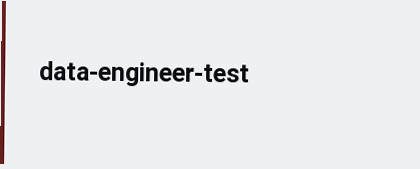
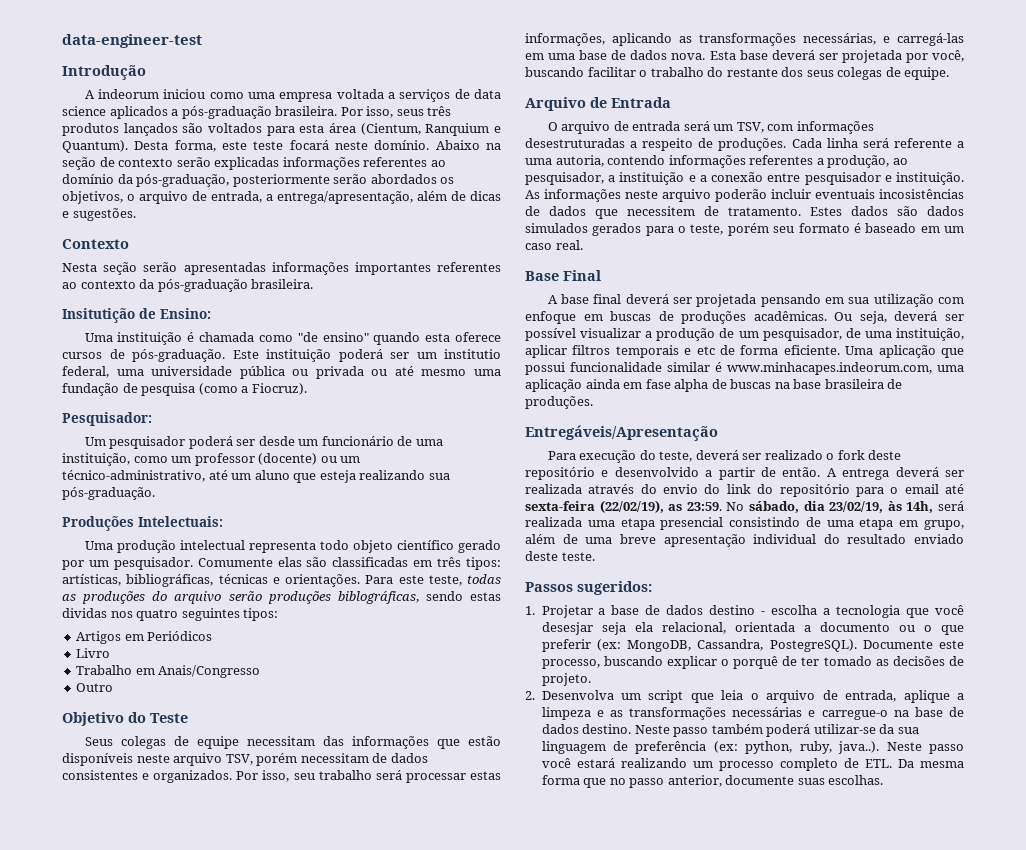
+ Introdução
+ A indeorum iniciou como uma empresa voltada a serviços de data science aplicados a pós-graduação brasileira. Por isso, seus três produtos lançados são voltados para esta área (Cientum, Ranquium e Quantum). Desta forma, este teste focará neste domínio. Abaixo na seção de contexto serão explicadas informações referentes ao domínio da pós-graduação, posteriormente serão abordados os objetivos, o arquivo de entrada, a entrega/apresentação, além de dicas e sugestões.
+ Contexto
+ Nesta seção serão apresentadas informações importantes referentes ao contexto da pós-graduação brasileira.
+ Insitutição de Ensino:
+ Uma instituição é chamada como "de ensino" quando esta oferece cursos de pós-graduação. Este instituição poderá ser um institutio federal, uma universidade pública ou privada ou até mesmo uma fundação de pesquisa (como a Fiocruz).
+ Pesquisador:
+ Um pesquisador poderá ser desde um funcionário de uma instituição, como um professor (docente) ou um técnico-administrativo, até um aluno que esteja realizando sua pós-graduação.
+ Produções Intelectuais:
+ Uma produção intelectual representa todo objeto científico gerado por um pesquisador. Comumente elas são classificadas em três tipos: artísticas, bibliográficas, técnicas e orientações. Para este teste, todas as produções do arquivo serão produções biblográficas, sendo estas dividas nos quatro seguintes tipos:
+ Artigos em Periódicos
+ Livro
+ Trabalho em Anais/Congresso
+ Outro
+ Objetivo do Teste
+ Seus colegas de equipe necessitam das informações que estão disponíveis neste arquivo TSV, porém necessitam de dados consistentes e organizados. Por isso, seu trabalho será processar estas informações, aplicando as transformações necessárias, e carregá-las em uma base de dados nova. Esta base deverá ser projetada por você, buscando facilitar o trabalho do restante dos seus colegas de equipe.
+ Arquivo de Entrada
+ O arquivo de entrada será um TSV, com informações desestruturadas a respeito de produções. Cada linha será referente a uma autoria, contendo informações referentes a produção, ao pesquisador, a instituição e a conexão entre pesquisador e instituição. As informações neste arquivo poderão incluir eventuais incosistências de dados que necessitem de tratamento. Estes dados são dados simulados gerados para o teste, porém seu formato é baseado em um caso real.
+ Base Final
+ A base final deverá ser projetada pensando em sua utilização com enfoque em buscas de produções acadêmicas. Ou seja, deverá ser possível visualizar a produção de um pesquisador, de uma instituição, aplicar filtros temporais e etc de forma eficiente. Uma aplicação que possui funcionalidade similar é www.minhacapes.indeorum.com, uma aplicação ainda em fase alpha de buscas na base brasileira de produções.
+ Entregáveis/Apresentação
+ Para execução do teste, deverá ser realizado o fork deste repositório e desenvolvido a partir de então. A entrega deverá ser realizada através do envio do link do repositório para o email até sexta-feira (22/02/19), as 23:59. No sábado, dia 23/02/19, às 14h, será realizada uma etapa presencial consistindo de uma etapa em grupo, além de uma breve apresentação individual do resultado enviado deste teste.
+ Passos sugeridos:
+ 1. Projetar a base de dados destino - escolha a tecnologia que você desesjar seja ela relacional, orientada a documento ou o que preferir (ex: MongoDB, Cassandra, PostegreSQL). Documente este processo, buscando explicar o porquê de ter tomado as decisões de projeto.
+ 2. Desenvolva um script que leia o arquivo de entrada, aplique a limpeza e as transformações necessárias e carregue-o na base de dados destino. Neste passo também poderá utilizar-se da sua linguagem de preferência (ex: python, ruby, java..). Neste passo você estará realizando um processo completo de ETL. Da mesma forma que no passo anterior, documente suas escolhas.

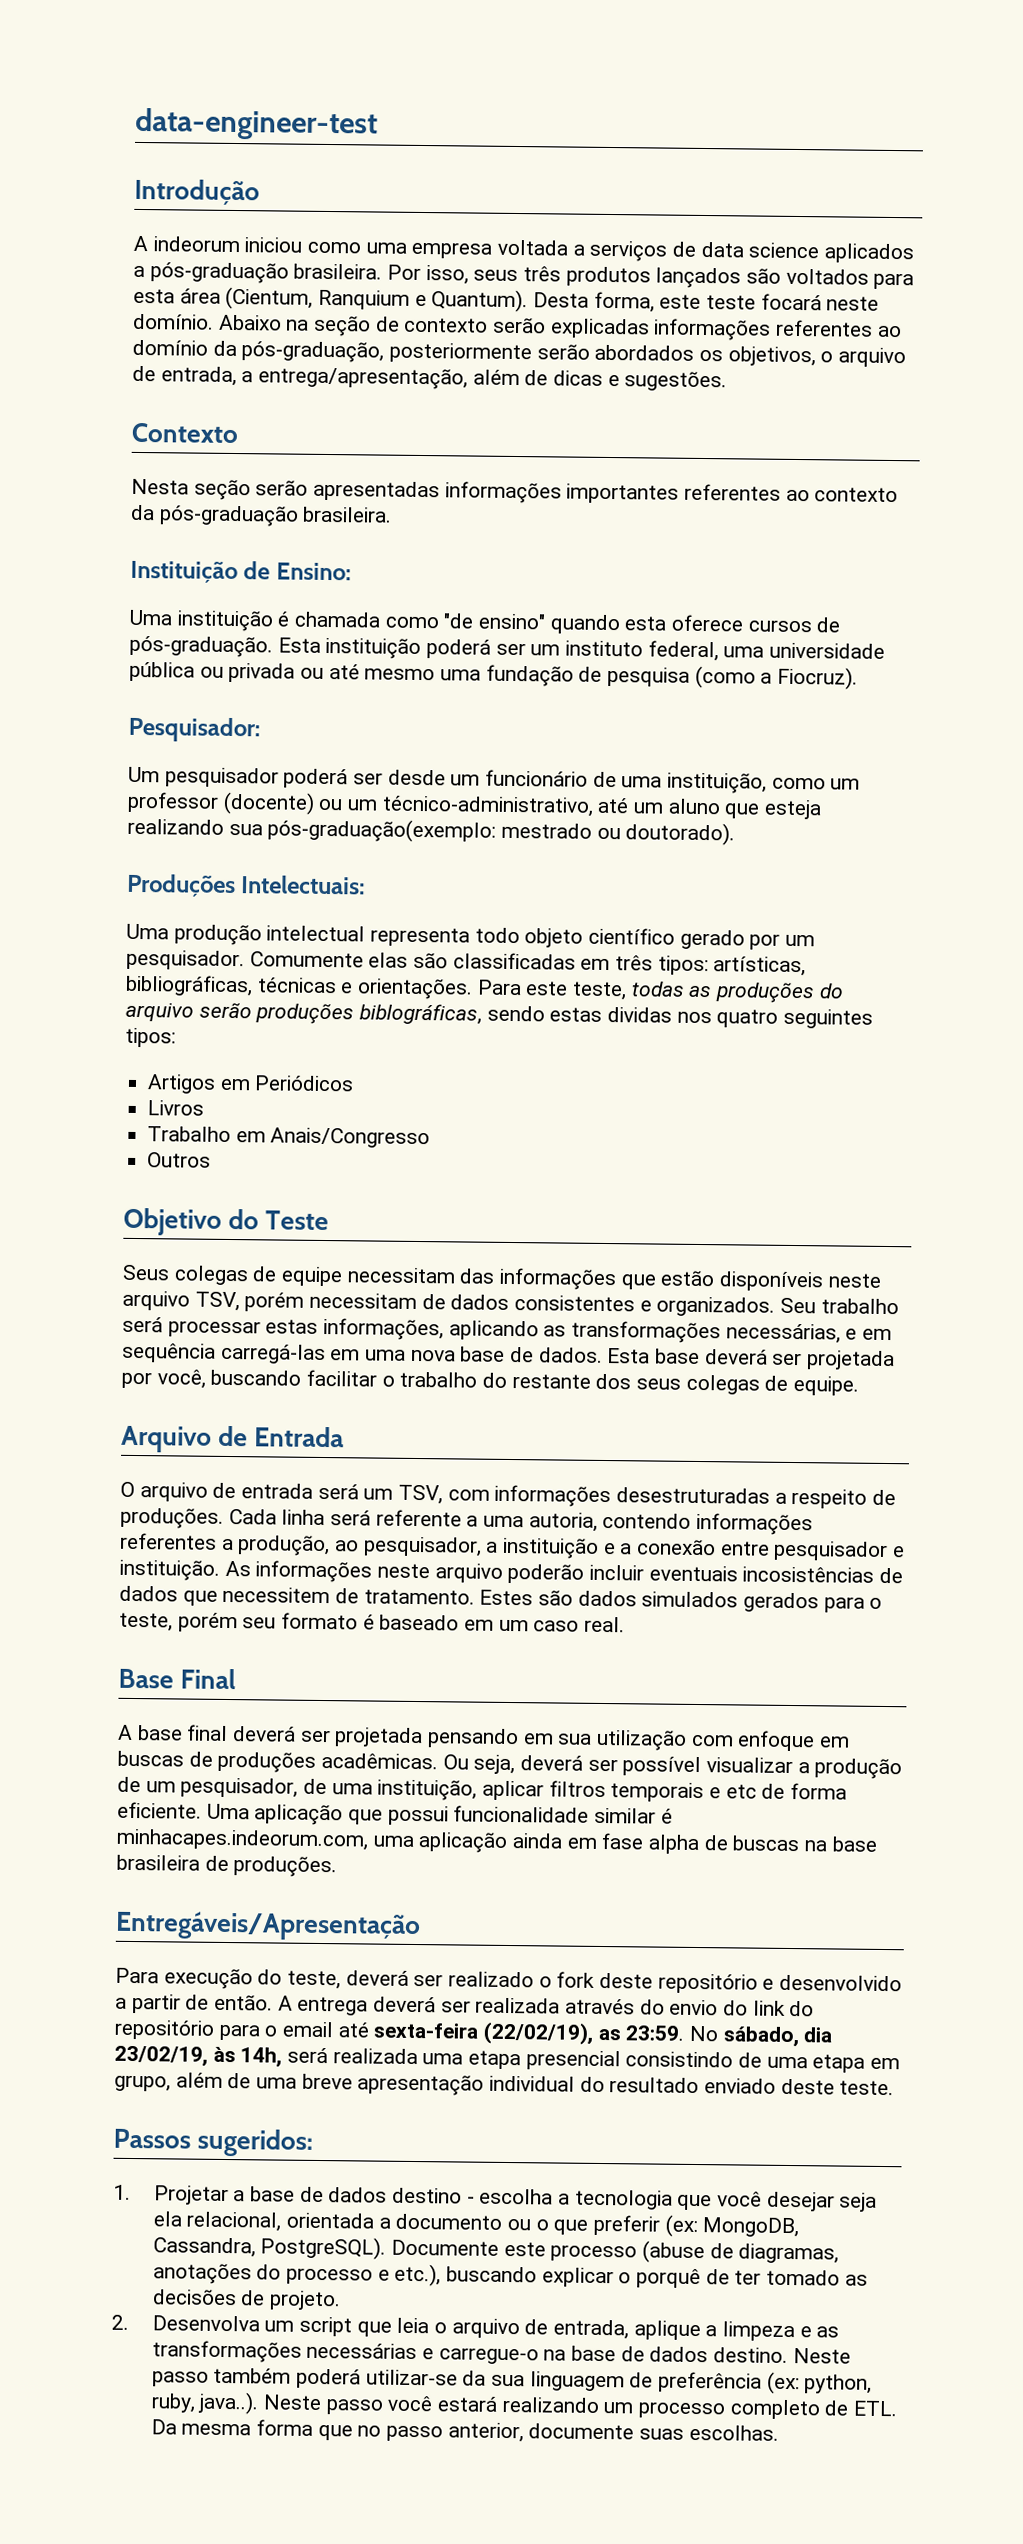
- Insitutição de Ensino:
+ Instituição de Ensino:
- Este instituição poderá ser um institutio federal, uma universidade pública ou privada ou até mesmo uma fundação de pesquisa (como a Fiocruz).
+ Esta instituição poderá ser um instituto federal, uma universidade pública ou privada ou até mesmo uma fundação de pesquisa (como a Fiocruz).
- Um pesquisador poderá ser desde um funcionário de uma instituição, como um professor (docente) ou um técnico-administrativo, até um aluno que esteja realizando sua pós-graduação.
+ Um pesquisador poderá ser desde um funcionário de uma instituição, como um professor (docente) ou um técnico-administrativo, até um aluno que esteja realizando sua pós-graduação(exemplo: mestrado ou doutorado).
- Livro
+ Livros
- Outro
+ Outros
- Por isso, seu trabalho será processar estas informações, aplicando as transformações necessárias, e carregá-las em uma base de dados nova.
+ Seu trabalho será processar estas informações, aplicando as transformações necessárias, e em sequência carregá-las em uma nova base de dados.
- Estes dados são dados simulados gerados para o teste, porém seu formato é baseado em um caso real.
+ Estes são dados simulados gerados para o teste, porém seu formato é baseado em um caso real.
- Uma aplicação que possui funcionalidade similar é www.minhacapes.indeorum.com, uma aplicação ainda em fase alpha de buscas na base brasileira de produções.
+ Uma aplicação que possui funcionalidade similar é minhacapes.indeorum.com, uma aplicação ainda em fase alpha de buscas na base brasileira de produções.
- 1. Projetar a base de dados destino - escolha a tecnologia que você desesjar seja ela relacional, orientada a documento ou o que preferir (ex: MongoDB, Cassandra, PostegreSQL).
+ 1. Projetar a base de dados destino - escolha a tecnologia que você desejar seja ela relacional, orientada a documento ou o que preferir (ex: MongoDB, Cassandra, PostgreSQL).
- Documente este processo, buscando explicar o porquê de ter tomado as decisões de projeto.
+ Documente este processo (abuse de diagramas, anotações do processo e etc.), buscando explicar o porquê de ter tomado as decisões de projeto.

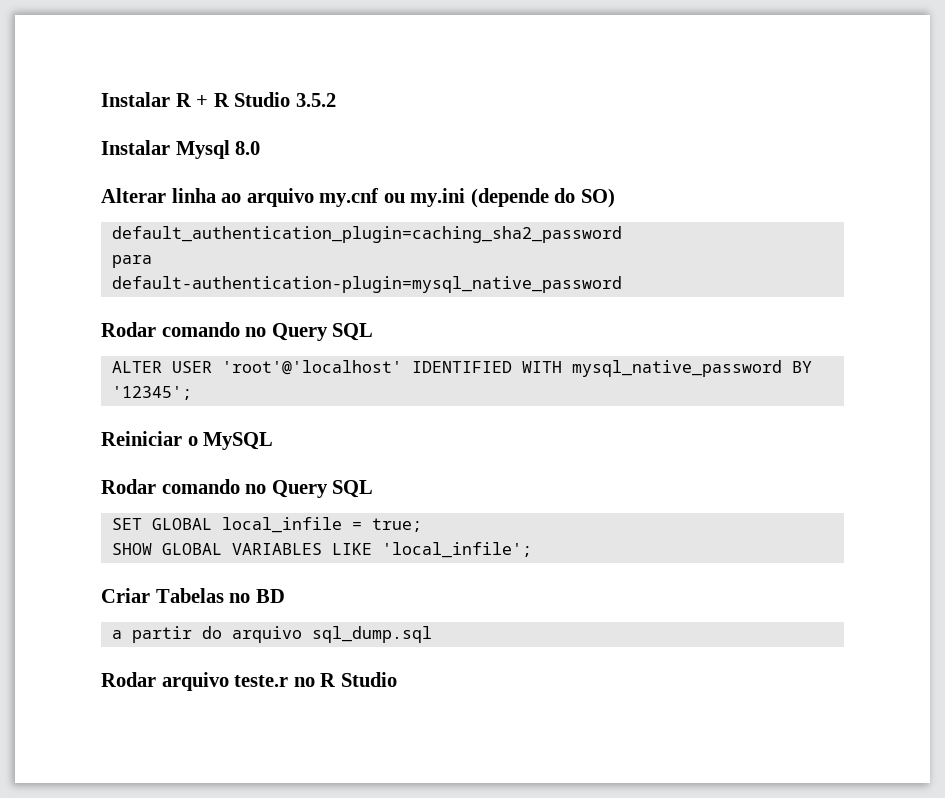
- data-engineer-test
- Introdução
- A indeorum iniciou como uma empresa voltada a serviços de data science aplicados a pós-graduação brasileira. Por isso, seus três produtos lançados são voltados para esta área (Cientum, Ranquium e Quantum). Desta forma, este teste focará neste domínio. Abaixo na seção de contexto serão explicadas informações referentes ao domínio da pós-graduação, posteriormente serão abordados os objetivos, o arquivo de entrada, a entrega/apresentação, além de dicas e sugestões.
- Contexto
- Nesta seção serão apresentadas informações importantes referentes ao contexto da pós-graduação brasileira.
- Instituição de Ensino:
- Uma instituição é chamada como "de ensino" quando esta oferece cursos de pós-graduação. Esta instituição poderá ser um instituto federal, uma universidade pública ou privada ou até mesmo uma fundação de pesquisa (como a Fiocruz).
- Pesquisador:
- Um pesquisador poderá ser desde um funcionário de uma instituição, como um professor (docente) ou um técnico-administrativo, até um aluno que esteja realizando sua pós-graduação(exemplo: mestrado ou doutorado).
- Produções Intelectuais:
- Uma produção intelectual representa todo objeto científico gerado por um pesquisador. Comumente elas são classificadas em três tipos: artísticas, bibliográficas, técnicas e orientações. Para este teste, todas as produções do arquivo serão produções biblográficas, sendo estas dividas nos quatro seguintes tipos:
- Artigos em Periódicos
- Livros
- Trabalho em Anais/Congresso
- Outros
- Objetivo do Teste
- Seus colegas de equipe necessitam das informações que estão disponíveis neste arquivo TSV, porém necessitam de dados consistentes e organizados. Seu trabalho será processar estas informações, aplicando as transformações necessárias, e em sequência carregá-las em uma nova base de dados. Esta base deverá ser projetada por você, buscando facilitar o trabalho do restante dos seus colegas de equipe.
- Arquivo de Entrada
- O arquivo de entrada será um TSV, com informações desestruturadas a respeito de produções. Cada linha será referente a uma autoria, contendo informações referentes a produção, ao pesquisador, a instituição e a conexão entre pesquisador e instituição. As informações neste arquivo poderão incluir eventuais incosistências de dados que necessitem de tratamento. Estes são dados simulados gerados para o teste, porém seu formato é baseado em um caso real.
- Base Final
- A base final deverá ser projetada pensando em sua utilização com enfoque em buscas de produções acadêmicas. Ou seja, deverá ser possível visualizar a produção de um pesquisador, de uma instituição, aplicar filtros temporais e etc de forma eficiente. Uma aplicação que possui funcionalidade similar é minhacapes.indeorum.com, uma aplicação ainda em fase alpha de buscas na base brasileira de produções.
- Entregáveis/Apresentação
- Para execução do teste, deverá ser realizado o fork deste repositório e desenvolvido a partir de então. A entrega deverá ser realizada através do envio do link do repositório para o email até sexta-feira (22/02/19), as 23:59. No sábado, dia 23/02/19, às 14h, será realizada uma etapa presencial consistindo de uma etapa em grupo, além de uma breve apresentação individual do resultado enviado deste teste.
- Passos sugeridos:
- 1. Projetar a base de dados destino - escolha a tecnologia que você desejar seja ela relacional, orientada a documento ou o que preferir (ex: MongoDB, Cassandra, PostgreSQL). Documente este processo (abuse de diagramas, anotações do processo e etc.), buscando explicar o porquê de ter tomado as decisões de projeto.
- 2. Desenvolva um script que leia o arquivo de entrada, aplique a limpeza e as transformações necessárias e carregue-o na base de dados destino. Neste passo também poderá utilizar-se da sua linguagem de preferência (ex: python, ruby, java..). Neste passo você estará realizando um processo completo de ETL. Da mesma forma que no passo anterior, documente suas escolhas.
+ Instalar R + R Studio 3.5.2
+ Instalar Mysql 8.0
+ Alterar linha ao arquivo my.cnf ou my.ini (depende do SO)
+ default_authentication_plugin=caching_sha2_password
+ para
+ default-authentication-plugin=mysql_native_password
+ Rodar comando no Query SQL
+ ALTER USER 'root'@'localhost' IDENTIFIED WITH mysql_native_password BY '12345';
+ Reiniciar o MySQL
+ Rodar comando no Query SQL
+ SET GLOBAL local_infile = true;
+ SHOW GLOBAL VARIABLES LIKE 'local_infile';
+ Criar Tabelas no BD
+ a partir do arquivo sql_dump.sql
+ Rodar arquivo teste.r no R Studio

